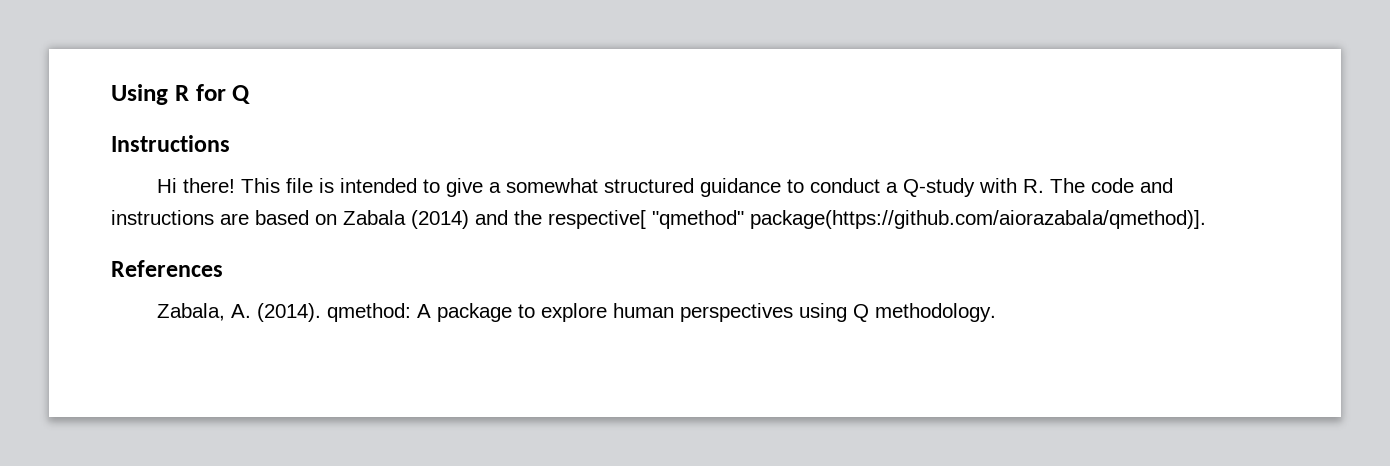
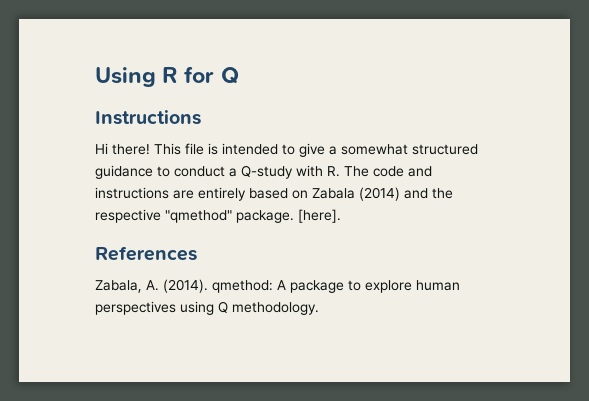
- This file is intended to give a somewhat structured guidance to conduct a Q-study with R. The code and instructions are based on Zabala (2014) and the respective[ "qmethod" package(https://github.com/aiorazabala/qmethod)].
+ This file is intended to give a somewhat structured guidance to conduct a Q-study with R. The code and instructions are entirely based on Zabala (2014) and the respective "qmethod" package. [here].

